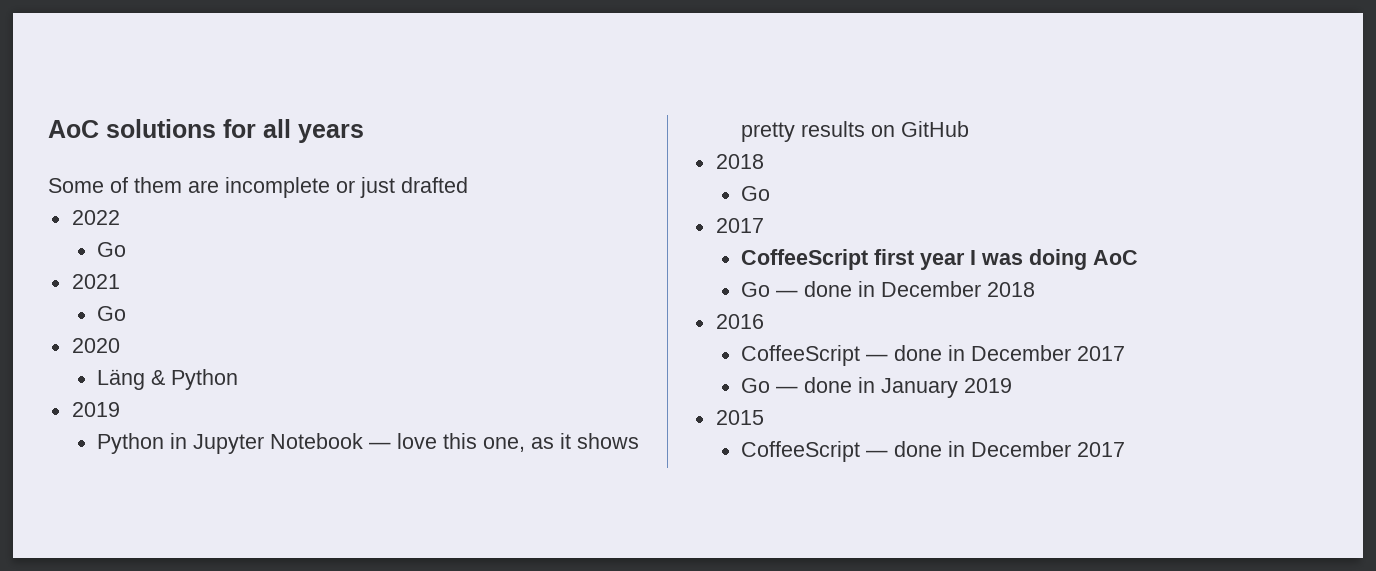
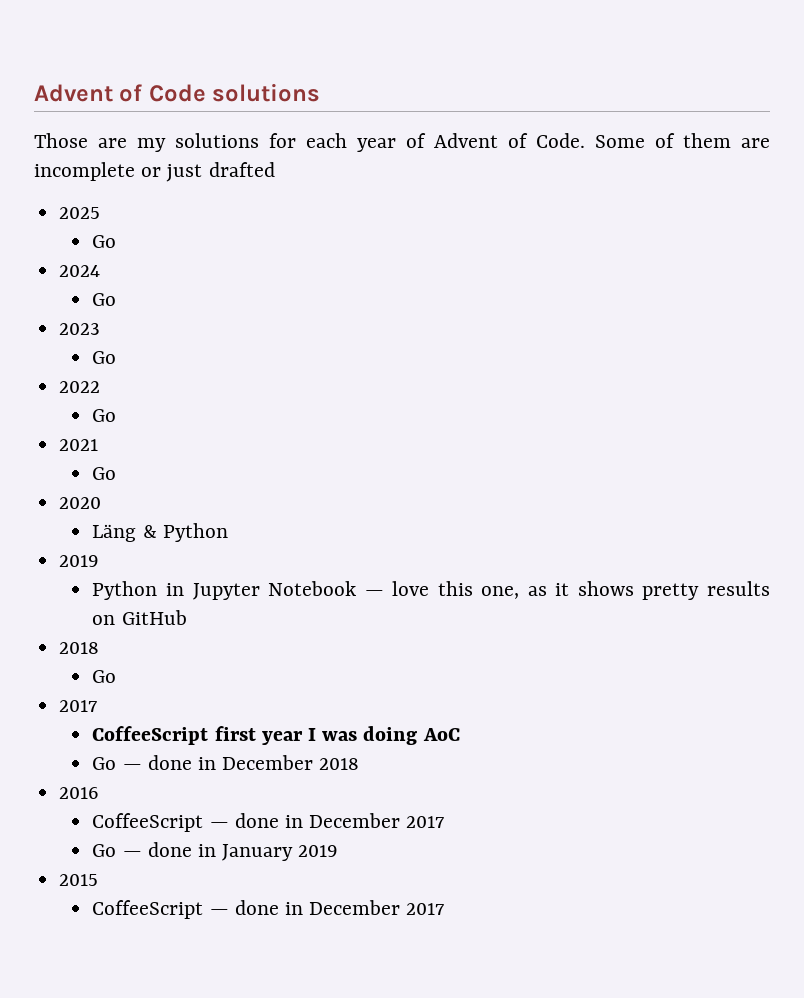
- AoC solutions for all years
- Some of them are incomplete or just drafted
+ Advent of Code solutions
+ Those are my solutions for each year of Advent of Code. Some of them are incomplete or just drafted
+ 2025
+ Go
+ 2024
+ Go
+ 2023
+ Go

